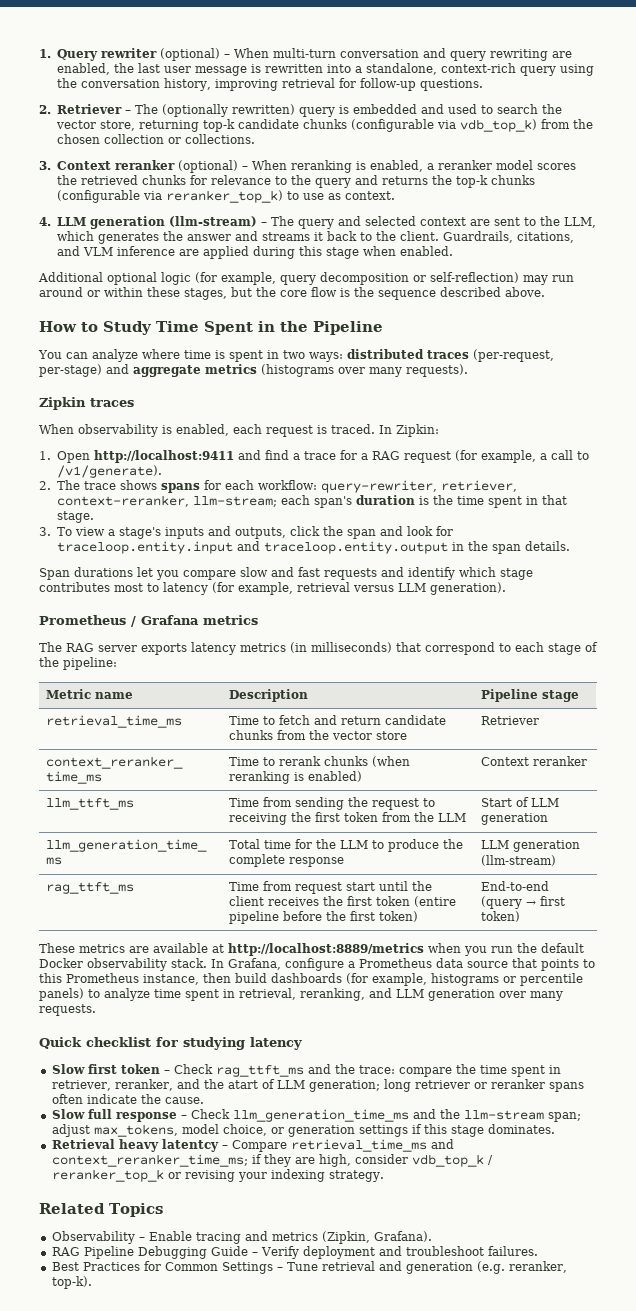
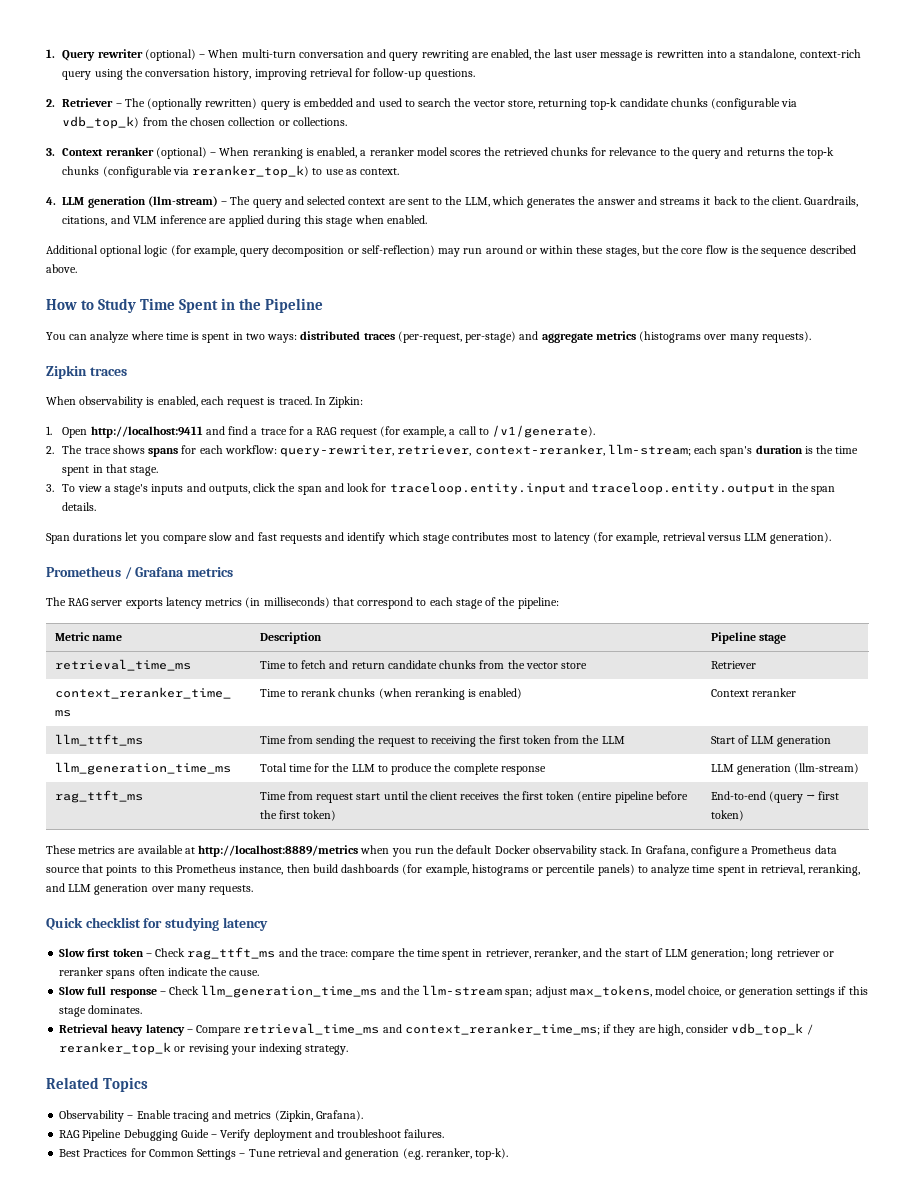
- Slow first token – Check rag_ttft_ms and the trace: compare the time spent in retriever, reranker, and the atart of LLM generation; long retriever or reranker spans often indicate the cause.
+ Slow first token – Check rag_ttft_ms and the trace: compare the time spent in retriever, reranker, and the start of LLM generation; long retriever or reranker spans often indicate the cause.
- Retrieval heavy latentcy – Compare retrieval_time_ms and context_reranker_time_ms; if they are high, consider vdb_top_k / reranker_top_k or revising your indexing strategy.
+ Retrieval heavy latency – Compare retrieval_time_ms and context_reranker_time_ms; if they are high, consider vdb_top_k / reranker_top_k or revising your indexing strategy.

